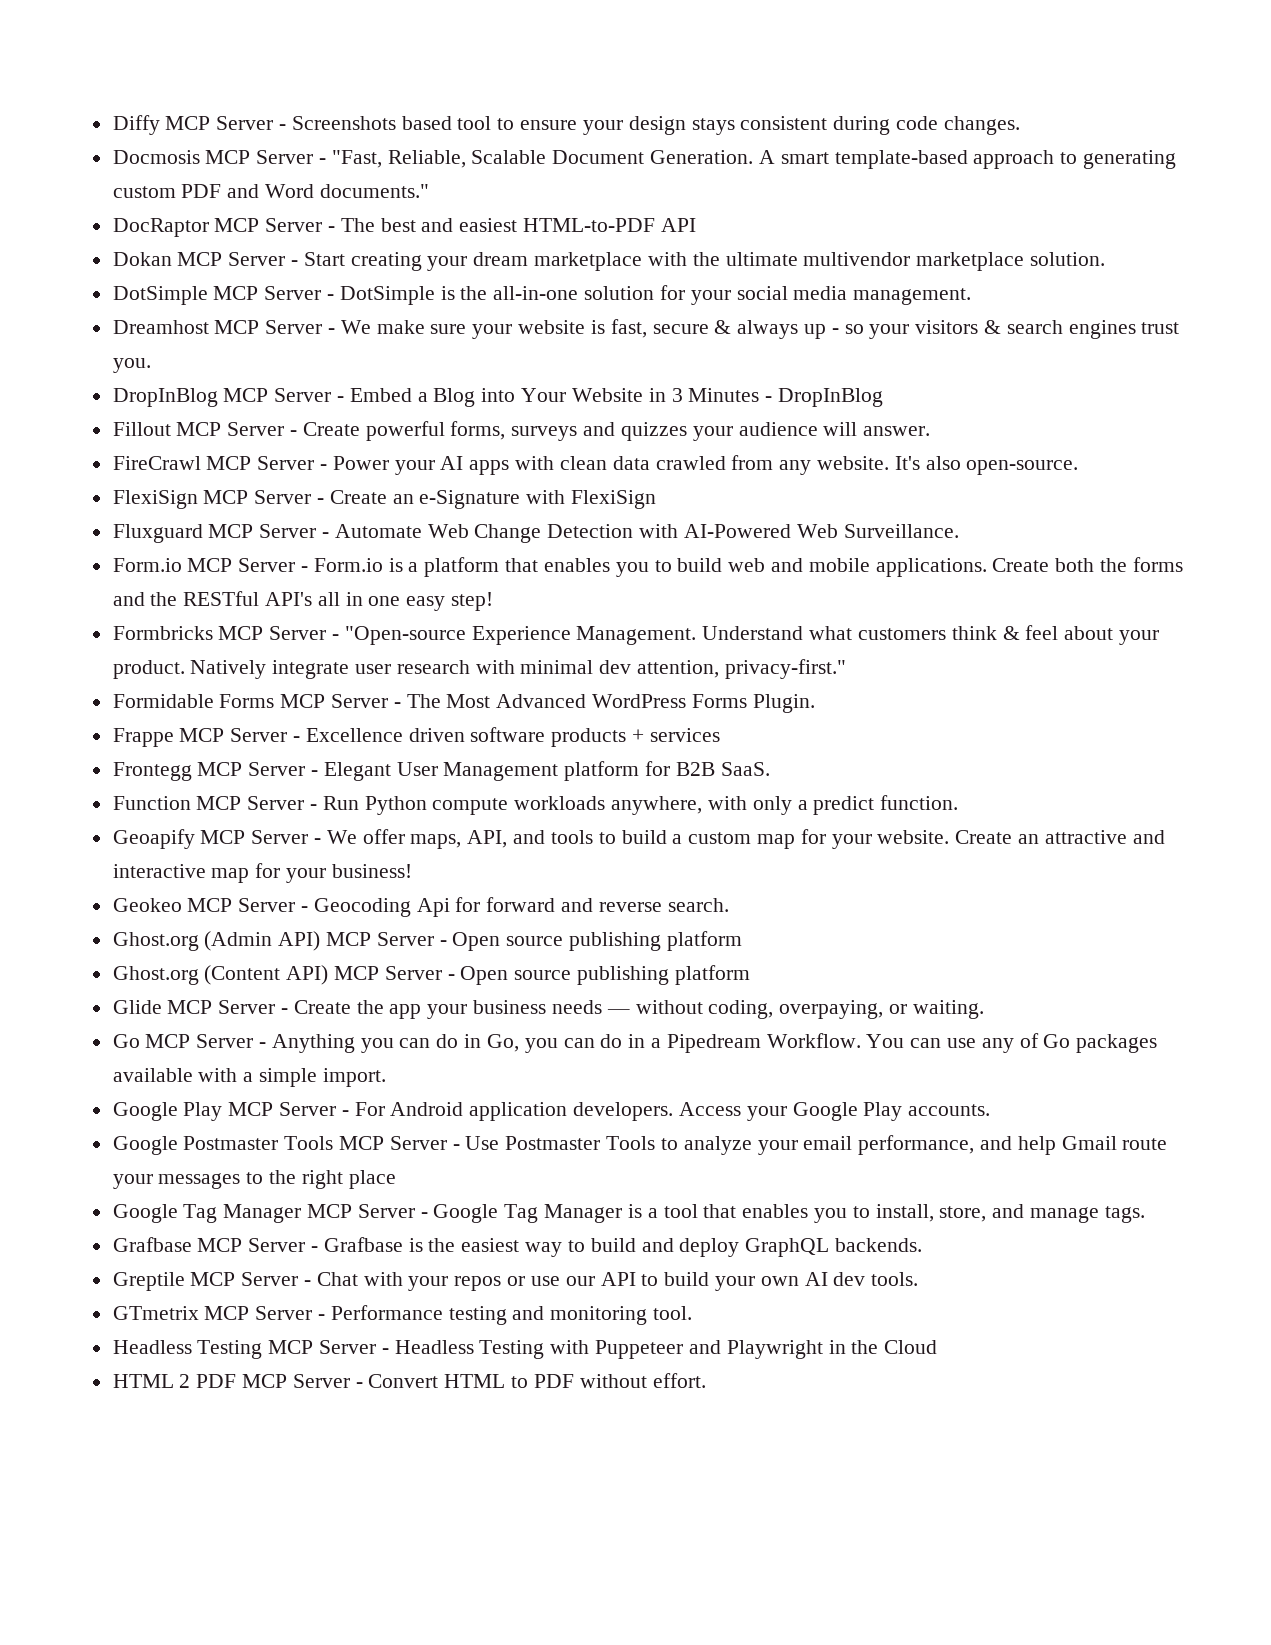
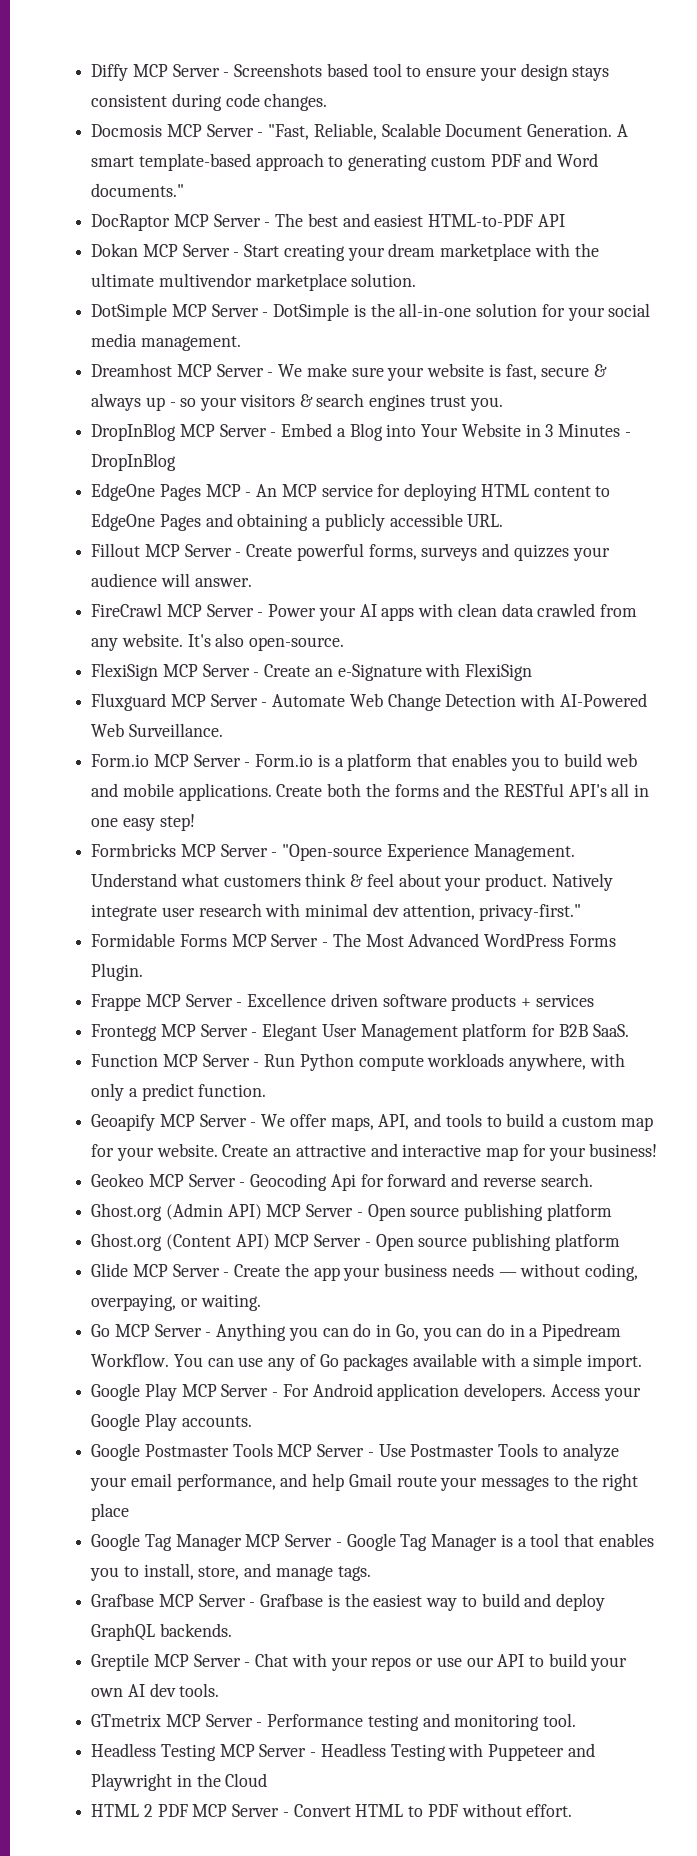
+ EdgeOne Pages MCP - An MCP service for deploying HTML content to EdgeOne Pages and obtaining a publicly accessible URL.

